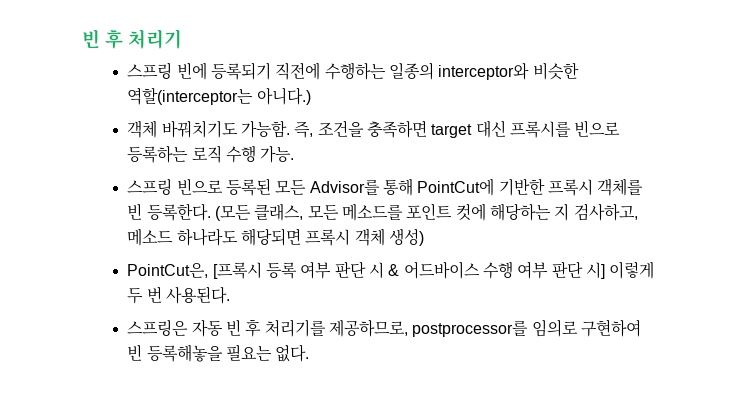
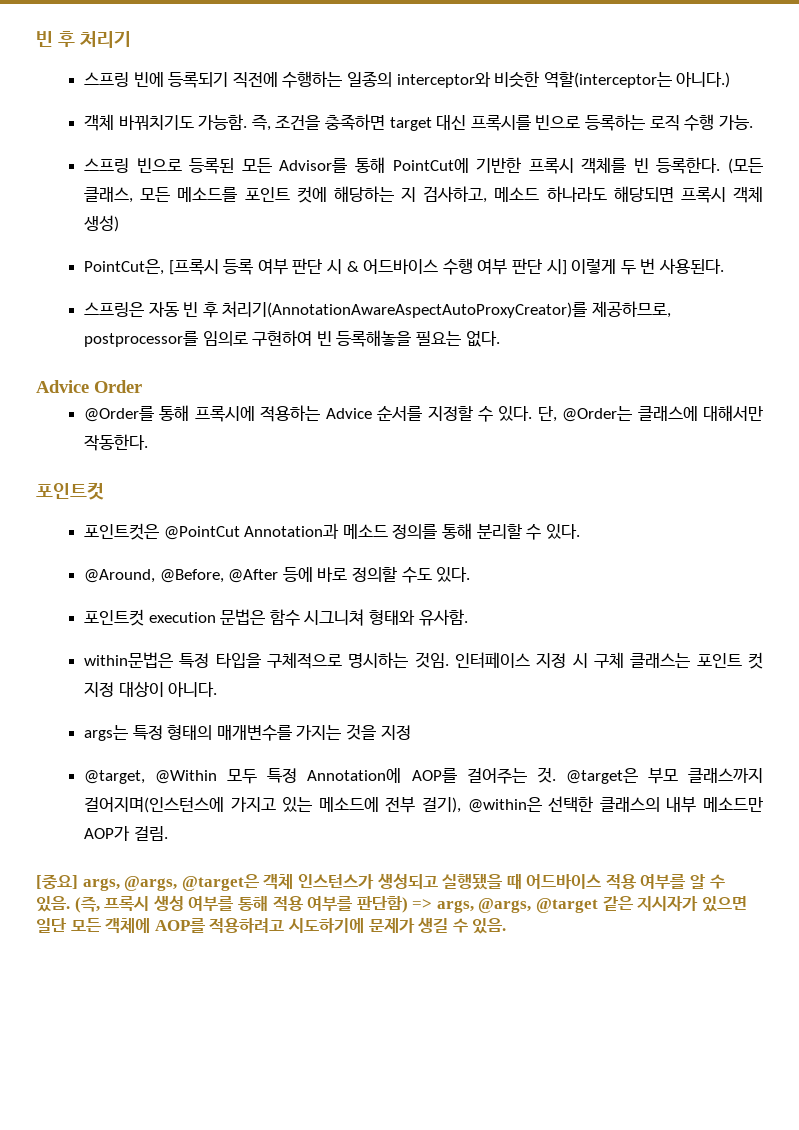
- 스프링은 자동 빈 후 처리기를 제공하므로, postprocessor를 임의로 구현하여 빈 등록해놓을 필요는 없다.
+ 스프링은 자동 빈 후 처리기(AnnotationAwareAspectAutoProxyCreator)를 제공하므로, postprocessor를 임의로 구현하여 빈 등록해놓을 필요는 없다.
+ Advice Order
+ @Order를 통해 프록시에 적용하는 Advice 순서를 지정할 수 있다. 단, @Order는 클래스에 대해서만 작동한다.
+ 포인트컷
+ 포인트컷은 @PointCut Annotation과 메소드 정의를 통해 분리할 수 있다.
+ @Around, @Before, @After 등에 바로 정의할 수도 있다.
+ 포인트컷 execution 문법은 함수 시그니쳐 형태와 유사함.
+ within문법은 특정 타입을 구체적으로 명시하는 것임. 인터페이스 지정 시 구체 클래스는 포인트 컷 지정 대상이 아니다.
+ args는 특정 형태의 매개변수를 가지는 것을 지정
+ @target, @Within 모두 특정 Annotation에 AOP를 걸어주는 것. @target은 부모 클래스까지 걸어지며(인스턴스에 가지고 있는 메소드에 전부 걸기), @within은 선택한 클래스의 내부 메소드만 AOP가 걸림.
+ [중요] args, @args, @target은 객체 인스턴스가 생성되고 실행됐을 때 어드바이스 적용 여부를 알 수 있음. (즉, 프록시 생성 여부를 통해 적용 여부를 판단함) => args, @args, @target 같은 지시자가 있으면 일단 모든 객체에 AOP를 적용하려고 시도하기에 문제가 생길 수 있음.

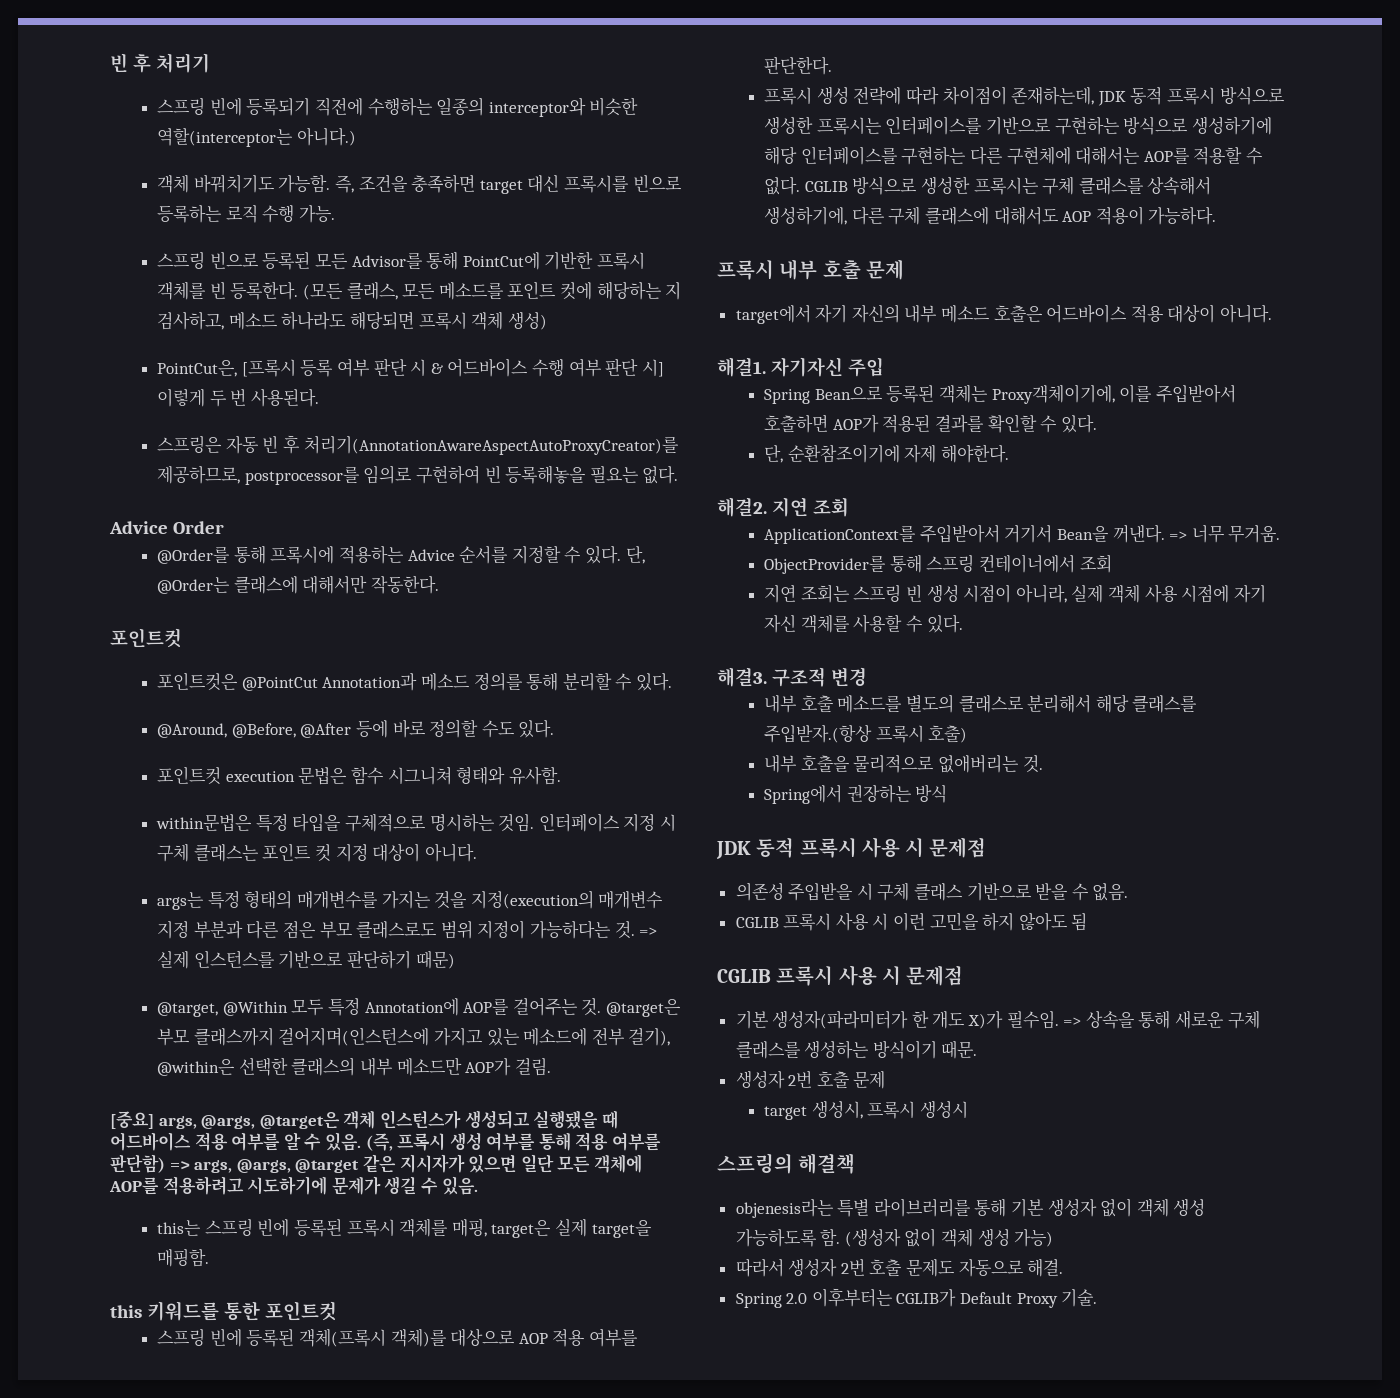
- args는 특정 형태의 매개변수를 가지는 것을 지정
+ args는 특정 형태의 매개변수를 가지는 것을 지정(execution의 매개변수 지정 부분과 다른 점은 부모 클래스로도 범위 지정이 가능하다는 것. => 실제 인스턴스를 기반으로 판단하기 때문)
+ this는 스프링 빈에 등록된 프록시 객체를 매핑, target은 실제 target을 매핑함.
+ this 키워드를 통한 포인트컷
+ 스프링 빈에 등록된 객체(프록시 객체)를 대상으로 AOP 적용 여부를 판단한다.
+ 프록시 생성 전략에 따라 차이점이 존재하는데, JDK 동적 프록시 방식으로 생성한 프록시는 인터페이스를 기반으로 구현하는 방식으로 생성하기에 해당 인터페이스를 구현하는 다른 구현체에 대해서는 AOP를 적용할 수 없다. CGLIB 방식으로 생성한 프록시는 구체 클래스를 상속해서 생성하기에, 다른 구체 클래스에 대해서도 AOP 적용이 가능하다.
+ 프록시 내부 호출 문제
+ target에서 자기 자신의 내부 메소드 호출은 어드바이스 적용 대상이 아니다.
+ 해결1. 자기자신 주입
+ Spring Bean으로 등록된 객체는 Proxy객체이기에, 이를 주입받아서 호출하면 AOP가 적용된 결과를 확인할 수 있다.
+ 단, 순환참조이기에 자제 해야한다.
+ 해결2. 지연 조회
+ ApplicationContext를 주입받아서 거기서 Bean을 꺼낸다. => 너무 무거움.
+ ObjectProvider를 통해 스프링 컨테이너에서 조회
+ 지연 조회는 스프링 빈 생성 시점이 아니라, 실제 객체 사용 시점에 자기 자신 객체를 사용할 수 있다.
+ 해결3. 구조적 변경
+ 내부 호출 메소드를 별도의 클래스로 분리해서 해당 클래스를 주입받자.(항상 프록시 호출)
+ 내부 호출을 물리적으로 없애버리는 것.
+ Spring에서 권장하는 방식
+ JDK 동적 프록시 사용 시 문제점
+ 의존성 주입받을 시 구체 클래스 기반으로 받을 수 없음.
+ CGLIB 프록시 사용 시 이런 고민을 하지 않아도 됨
+ CGLIB 프록시 사용 시 문제점
+ 기본 생성자(파라미터가 한 개도 X)가 필수임. => 상속을 통해 새로운 구체 클래스를 생성하는 방식이기 때문.
+ 생성자 2번 호출 문제
+ target 생성시, 프록시 생성시
+ 스프링의 해결책
+ objenesis라는 특별 라이브러리를 통해 기본 생성자 없이 객체 생성 가능하도록 함. (생성자 없이 객체 생성 가능)
+ 따라서 생성자 2번 호출 문제도 자동으로 해결.
+ Spring 2.0 이후부터는 CGLIB가 Default Proxy 기술.

